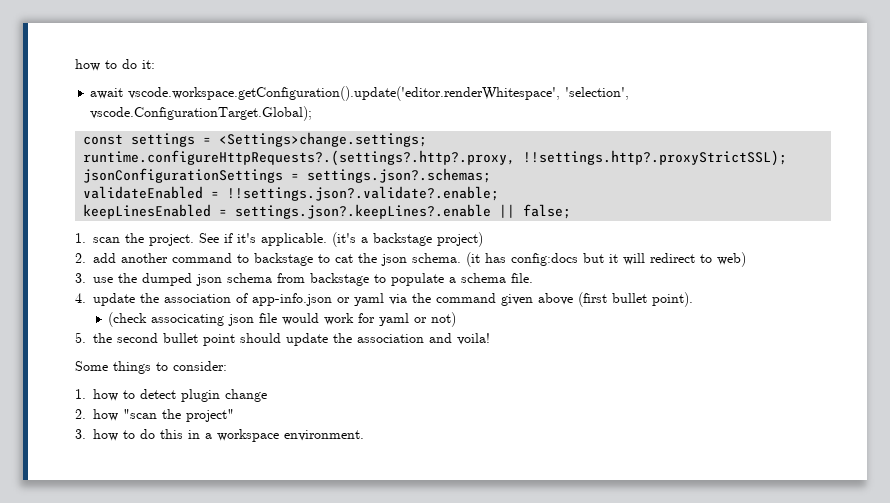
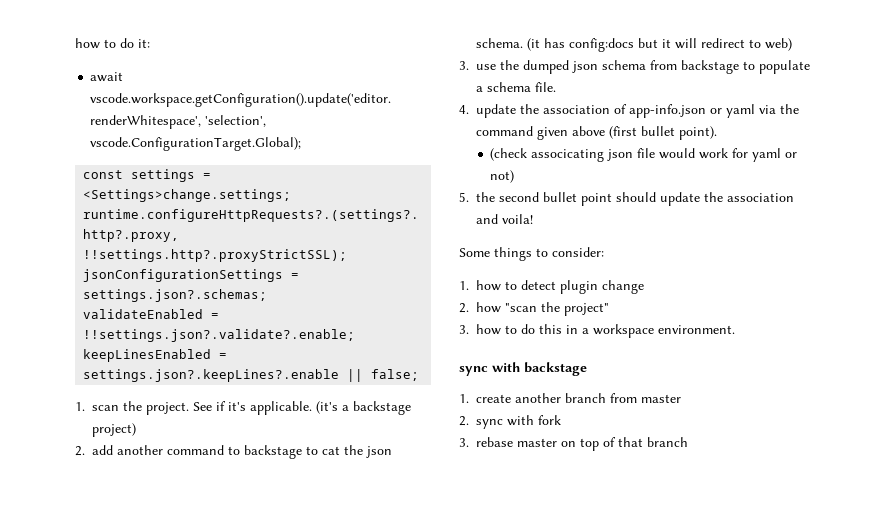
+ sync with backstage
+ 1. create another branch from master
+ 2. sync with fork
+ 3. rebase master on top of that branch

